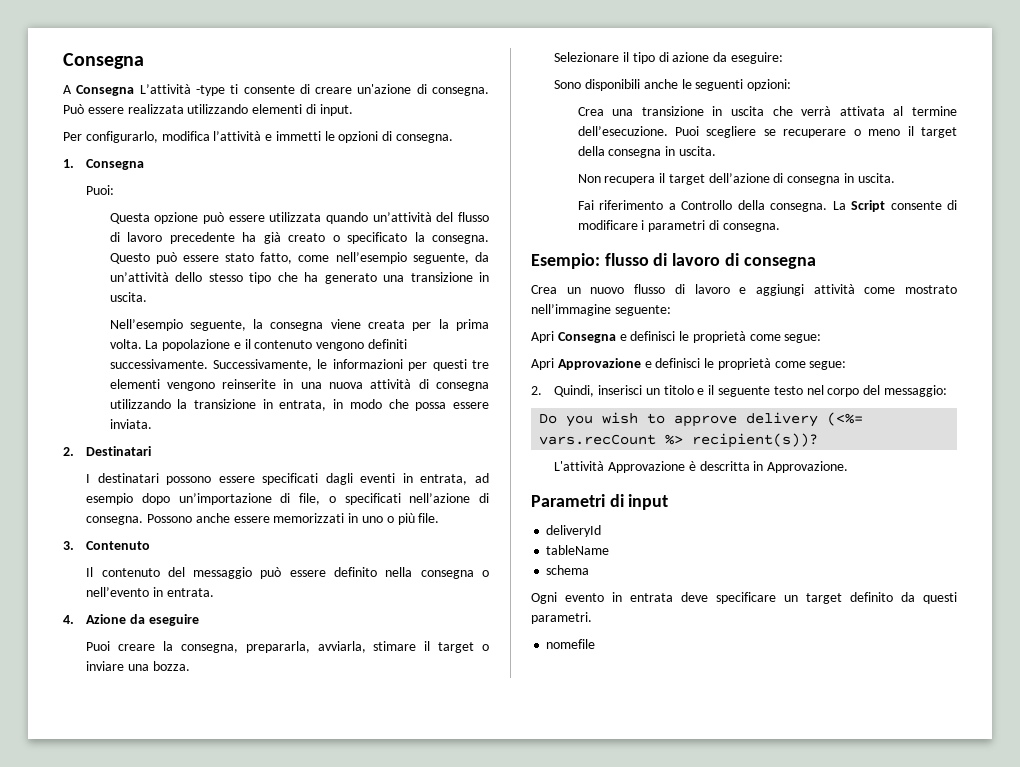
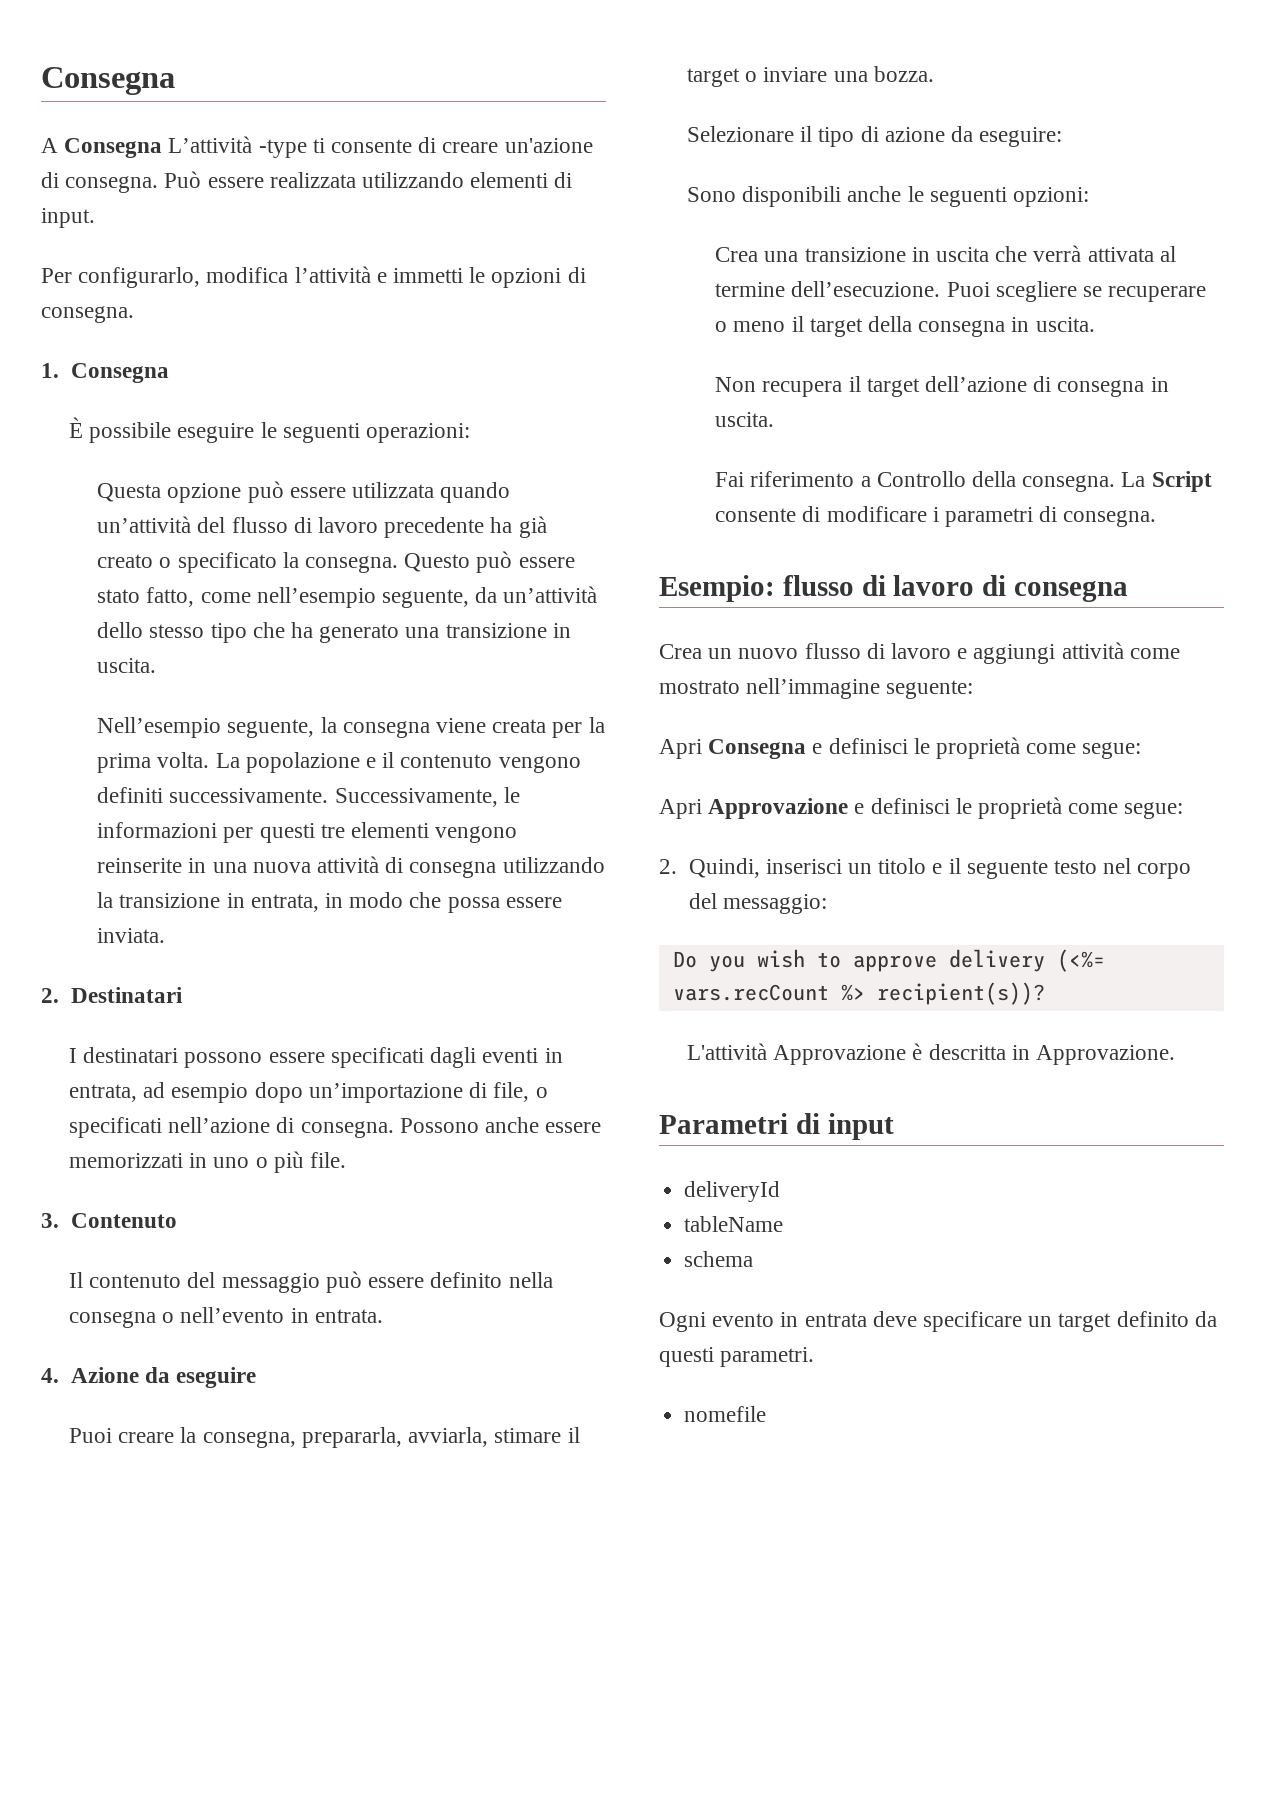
- Puoi:
+ È possibile eseguire le seguenti operazioni:

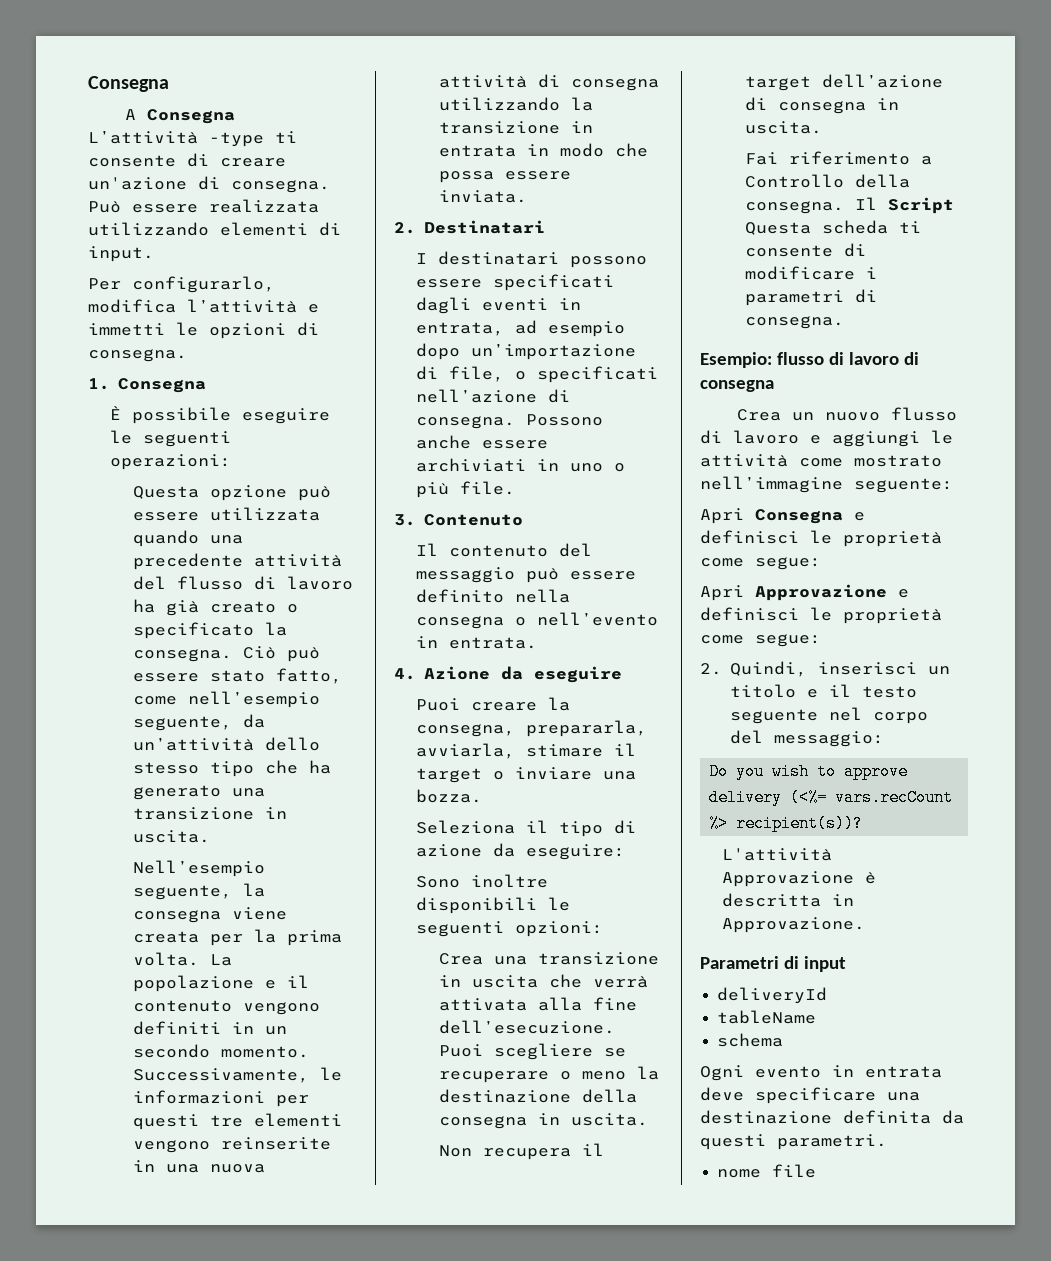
- Questa opzione può essere utilizzata quando un’attività del flusso di lavoro precedente ha già creato o specificato la consegna.
+ Questa opzione può essere utilizzata quando una precedente attività del flusso di lavoro ha già creato o specificato la consegna.
- Questo può essere stato fatto, come nell’esempio seguente, da un’attività dello stesso tipo che ha generato una transizione in uscita.
+ Ciò può essere stato fatto, come nell’esempio seguente, da un’attività dello stesso tipo che ha generato una transizione in uscita.
- La popolazione e il contenuto vengono definiti successivamente.
+ La popolazione e il contenuto vengono definiti in un secondo momento.
- Successivamente, le informazioni per questi tre elementi vengono reinserite in una nuova attività di consegna utilizzando la transizione in entrata, in modo che possa essere inviata.
+ Successivamente, le informazioni per questi tre elementi vengono reinserite in una nuova attività di consegna utilizzando la transizione in entrata in modo che possa essere inviata.
- Possono anche essere memorizzati in uno o più file.
+ Possono anche essere archiviati in uno o più file.
- Selezionare il tipo di azione da eseguire:
+ Seleziona il tipo di azione da eseguire:
- Sono disponibili anche le seguenti opzioni:
+ Sono inoltre disponibili le seguenti opzioni:
- Crea una transizione in uscita che verrà attivata al termine dell’esecuzione.
+ Crea una transizione in uscita che verrà attivata alla fine dell’esecuzione.
- Puoi scegliere se recuperare o meno il target della consegna in uscita.
+ Puoi scegliere se recuperare o meno la destinazione della consegna in uscita.
- La Script consente di modificare i parametri di consegna.
+ Il Script Questa scheda ti consente di modificare i parametri di consegna.
- Crea un nuovo flusso di lavoro e aggiungi attività come mostrato nell’immagine seguente:
+ Crea un nuovo flusso di lavoro e aggiungi le attività come mostrato nell’immagine seguente:
- 2. Quindi, inserisci un titolo e il seguente testo nel corpo del messaggio:
+ 2. Quindi, inserisci un titolo e il testo seguente nel corpo del messaggio:
- Ogni evento in entrata deve specificare un target definito da questi parametri.
+ Ogni evento in entrata deve specificare una destinazione definita da questi parametri.
- nomefile
+ nome file

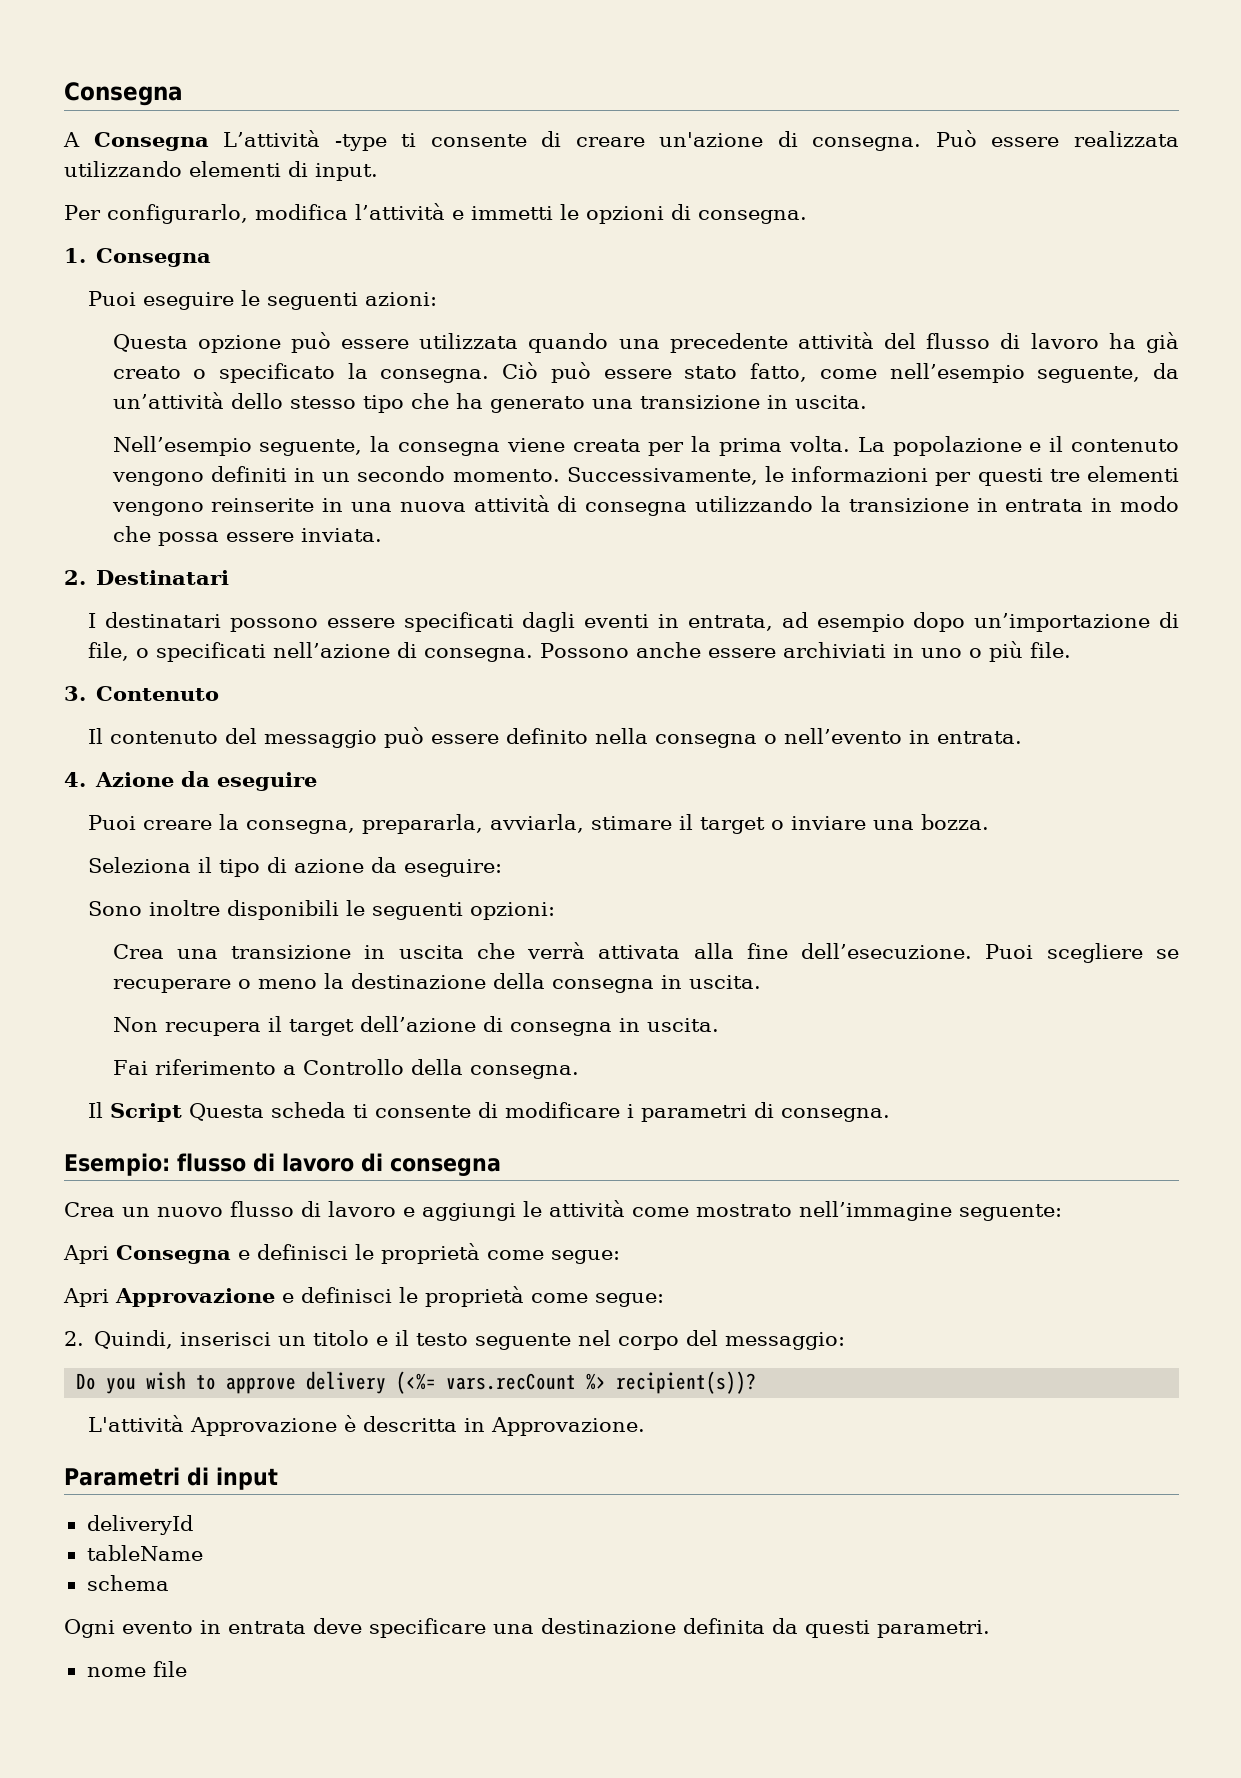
- È possibile eseguire le seguenti operazioni:
+ Puoi eseguire le seguenti azioni:
- Fai riferimento a Controllo della consegna. Il Script Questa scheda ti consente di modificare i parametri di consegna.
+ Fai riferimento a Controllo della consegna.
+ Il Script Questa scheda ti consente di modificare i parametri di consegna.

